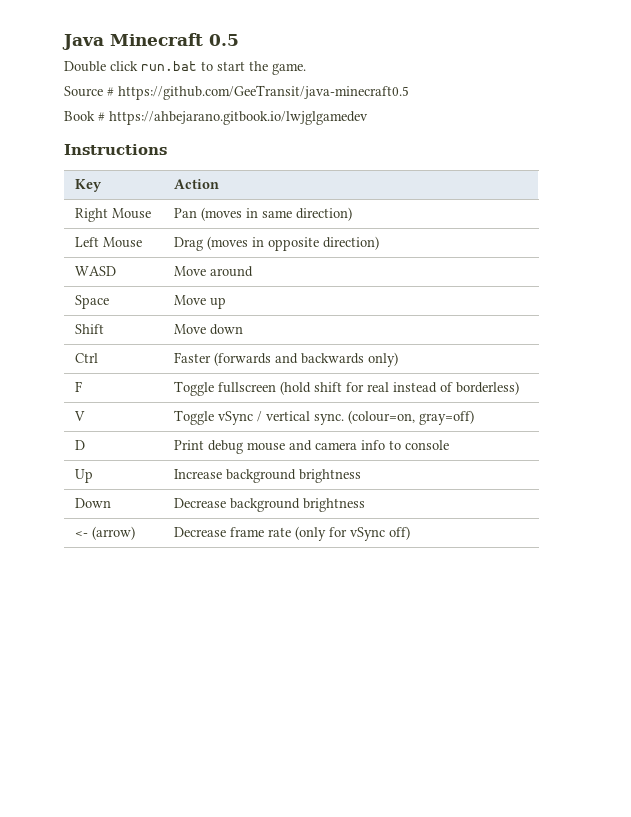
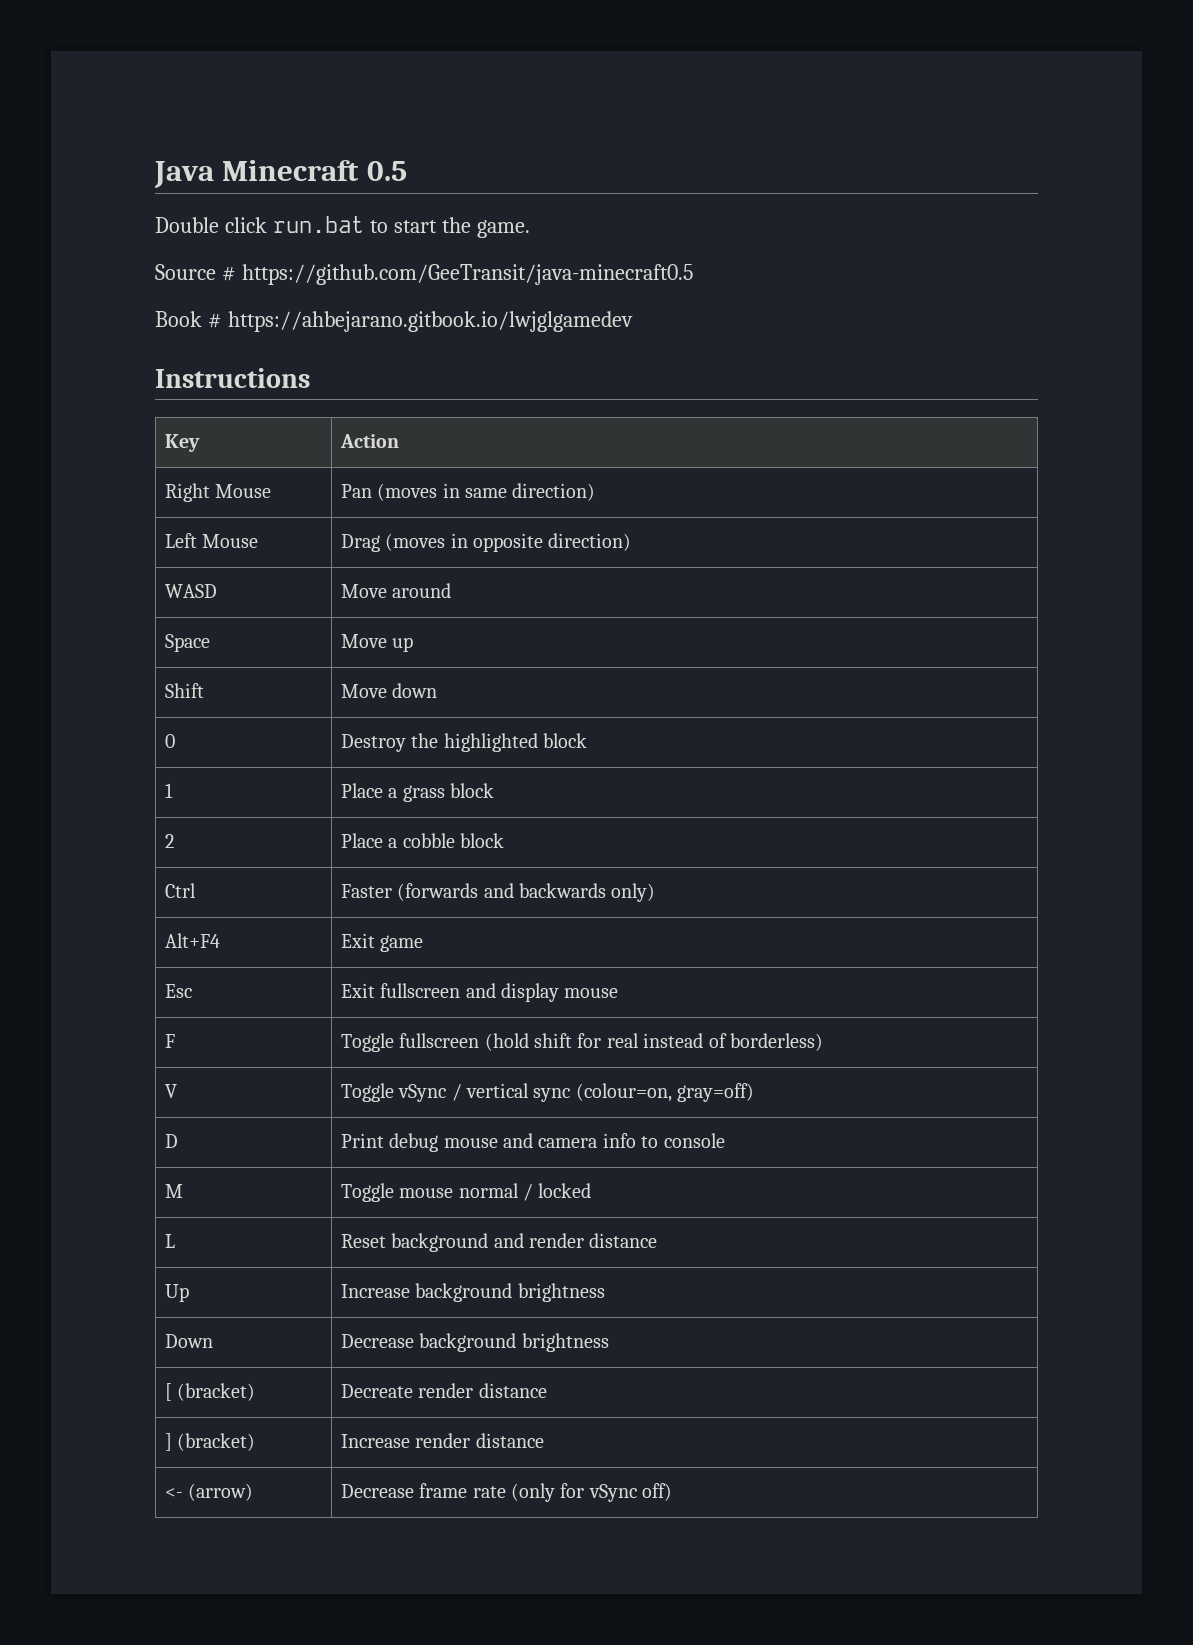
+ 0 | Destroy the highlighted block
+ 1 | Place a grass block
+ 2 | Place a cobble block
+ Alt+F4 | Exit game
+ Esc | Exit fullscreen and display mouse
- V | Toggle vSync / vertical sync. (colour=on, gray=off)
+ V | Toggle vSync / vertical sync (colour=on, gray=off)
+ M | Toggle mouse normal / locked
+ L | Reset background and render distance
+ [ (bracket) | Decreate render distance
+ ] (bracket) | Increase render distance

